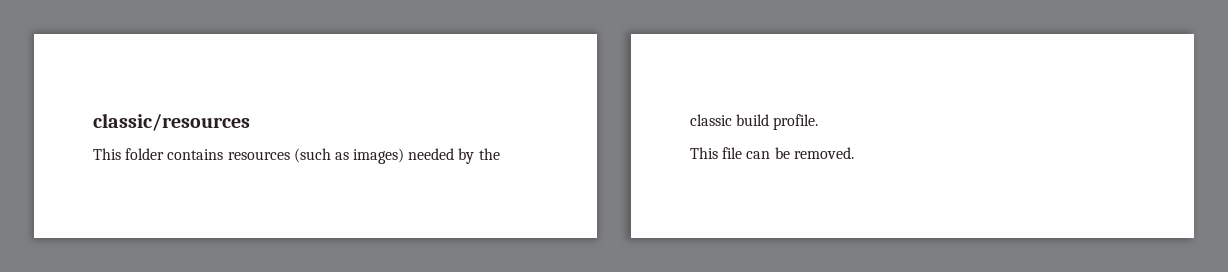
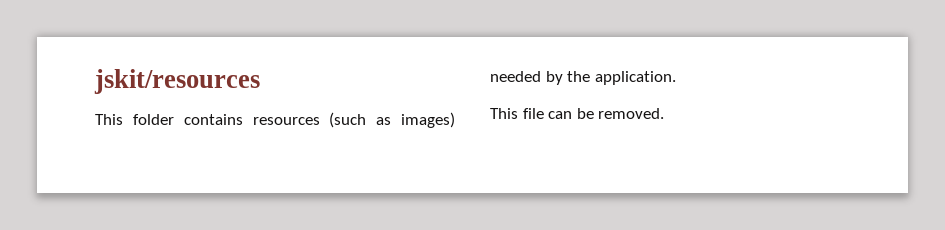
- classic/resources
+ jskit/resources
- This folder contains resources (such as images) needed by the classic build profile.
+ This folder contains resources (such as images) needed by the application.

